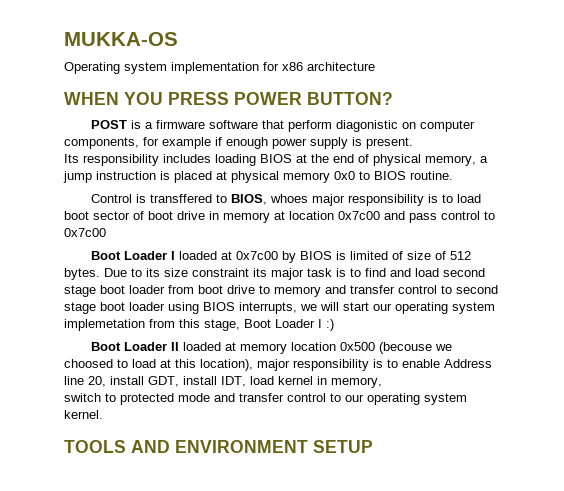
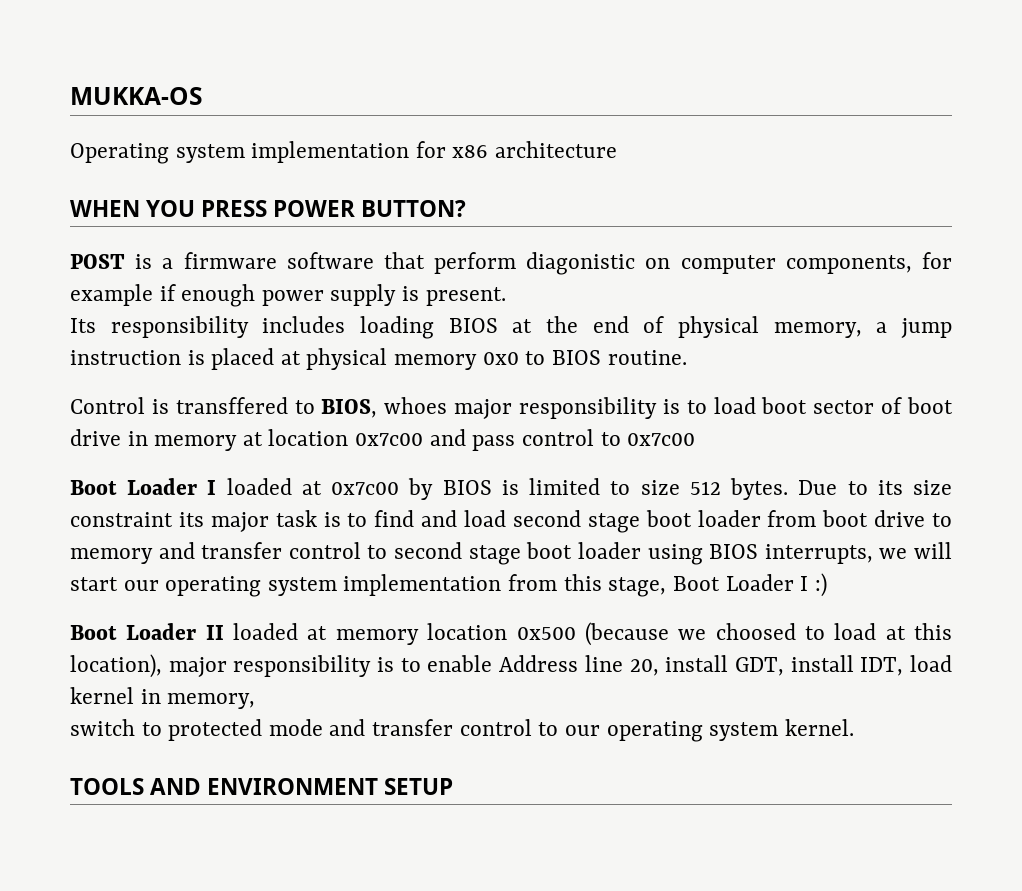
- Boot Loader I loaded at 0x7c00 by BIOS is limited of size of 512 bytes.
+ Boot Loader I loaded at 0x7c00 by BIOS is limited to size 512 bytes.
- Due to its size constraint its major task is to find and load second stage boot loader from boot drive to memory and transfer control to second stage boot loader using BIOS interrupts, we will start our operating system implemetation from this stage, Boot Loader I :)
+ Due to its size constraint its major task is to find and load second stage boot loader from boot drive to memory and transfer control to second stage boot loader using BIOS interrupts, we will start our operating system implementation from this stage, Boot Loader I :)
- Boot Loader II loaded at memory location 0x500 (becouse we choosed to load at this location), major responsibility is to enable Address line 20, install GDT, install IDT, load kernel in memory,
+ Boot Loader II loaded at memory location 0x500 (because we choosed to load at this location), major responsibility is to enable Address line 20, install GDT, install IDT, load kernel in memory,

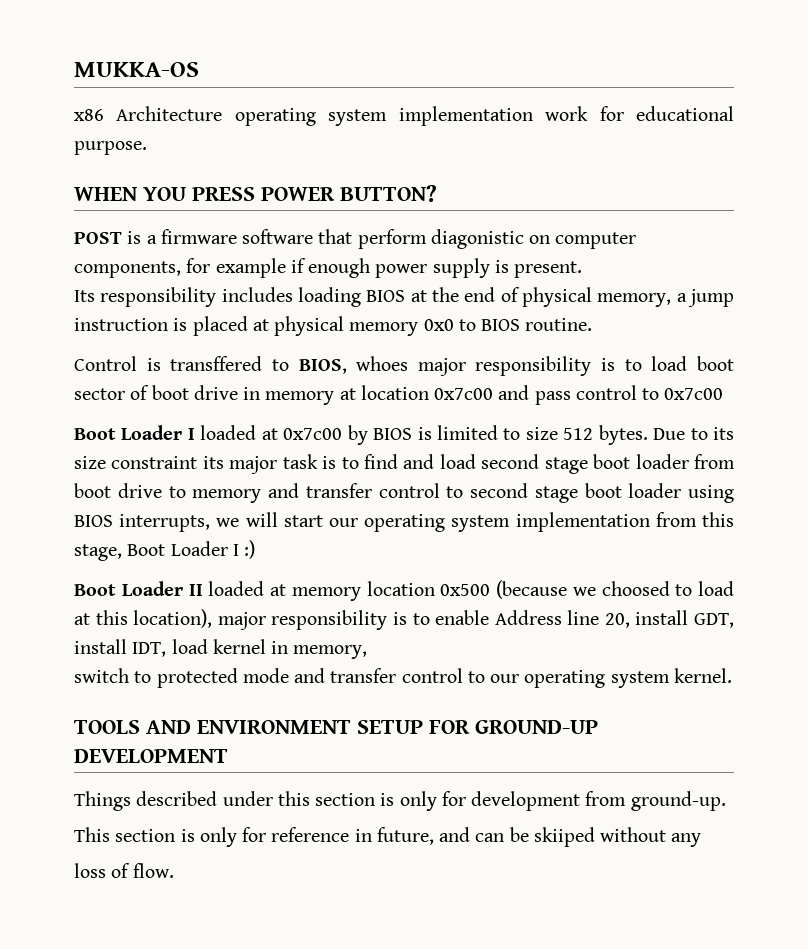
- Operating system implementation for x86 architecture
+ x86 Architecture operating system implementation work for educational purpose.
- TOOLS AND ENVIRONMENT SETUP
+ TOOLS AND ENVIRONMENT SETUP FOR GROUND-UP DEVELOPMENT
+ Things described under this section is only for development from ground-up.
+ This section is only for reference in future, and can be skiiped without any
+ loss of flow.

